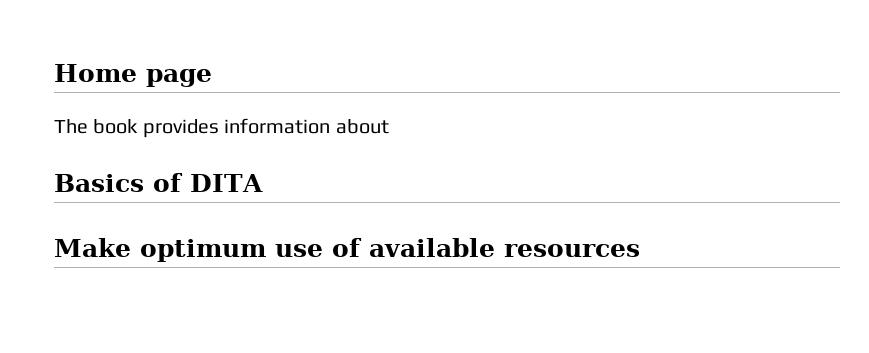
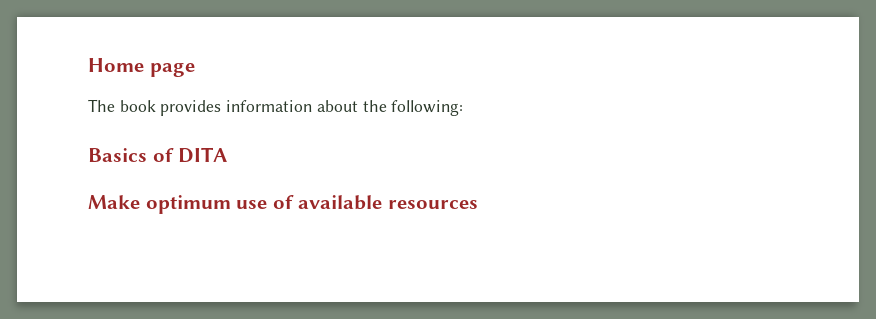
- The book provides information about
+ The book provides information about the following:

